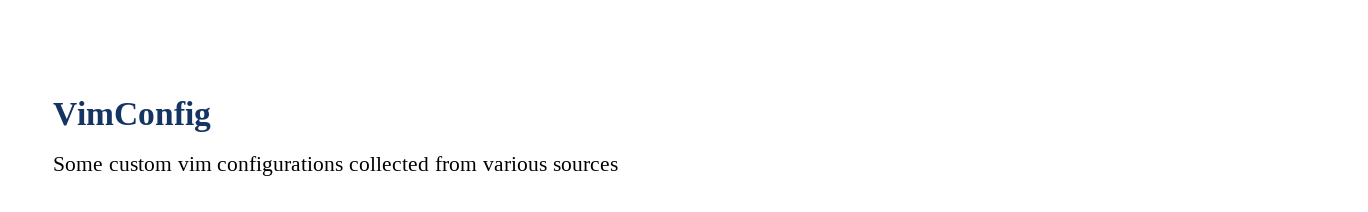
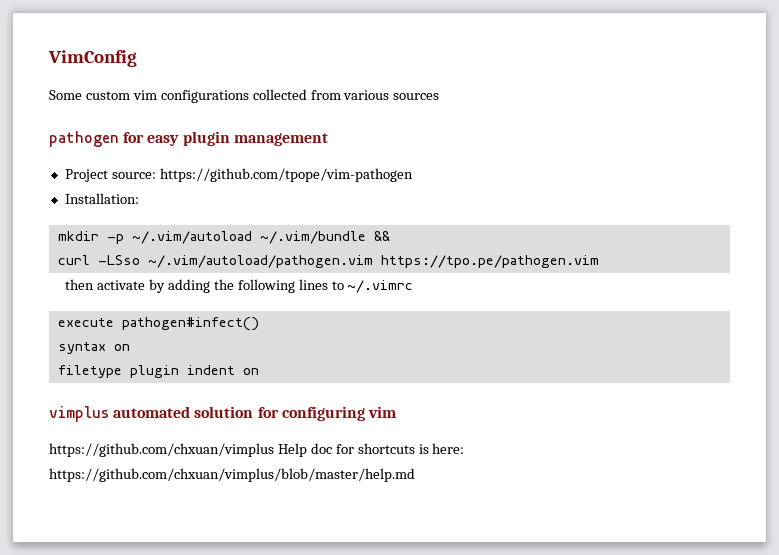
+ pathogen for easy plugin management
+ Project source: https://github.com/tpope/vim-pathogen
+ Installation:
+ mkdir -p ~/.vim/autoload ~/.vim/bundle &&
+ curl -LSso ~/.vim/autoload/pathogen.vim https://tpo.pe/pathogen.vim
+ then activate by adding the following lines to ~/.vimrc
+ execute pathogen#infect()
+ syntax on
+ filetype plugin indent on
+ vimplus automated solution for configuring vim
+ https://github.com/chxuan/vimplus Help doc for shortcuts is here: https://github.com/chxuan/vimplus/blob/master/help.md

